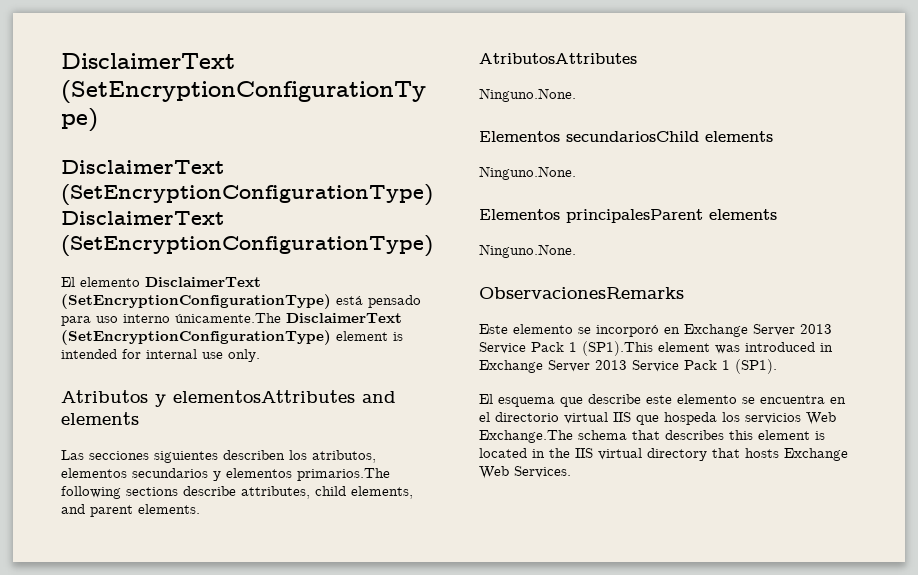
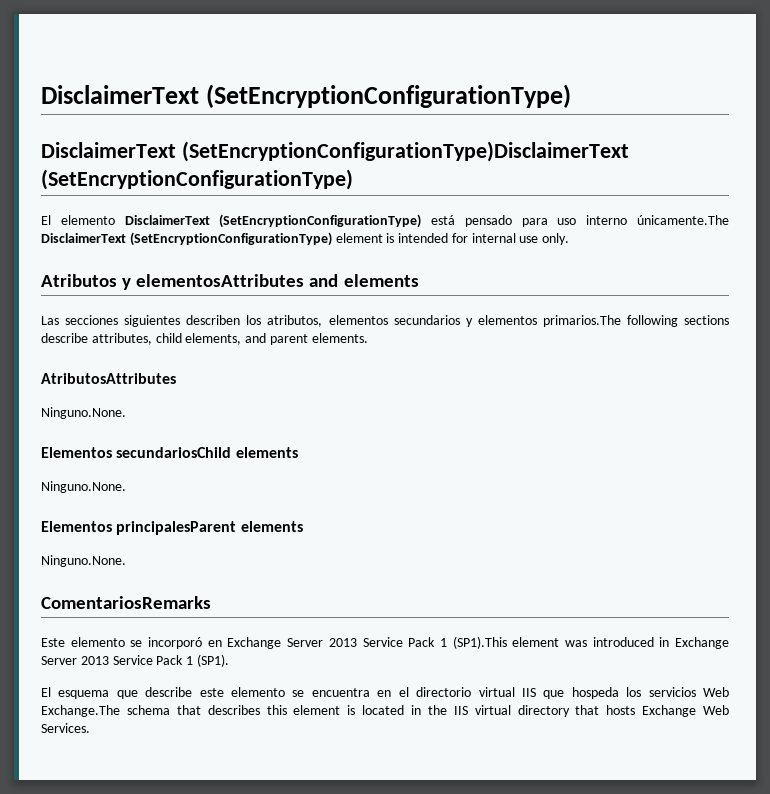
- ObservacionesRemarks
+ ComentariosRemarks

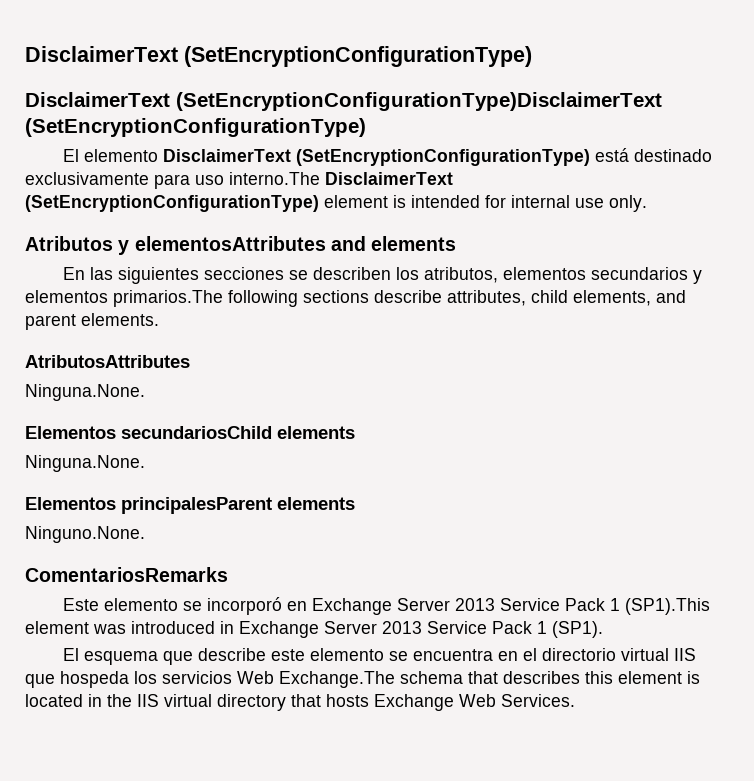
- El elemento DisclaimerText (SetEncryptionConfigurationType) está pensado para uso interno únicamente.The DisclaimerText (SetEncryptionConfigurationType) element is intended for internal use only.
+ El elemento DisclaimerText (SetEncryptionConfigurationType) está destinado exclusivamente para uso interno.The DisclaimerText (SetEncryptionConfigurationType) element is intended for internal use only.
- Las secciones siguientes describen los atributos, elementos secundarios y elementos primarios.The following sections describe attributes, child elements, and parent elements.
+ En las siguientes secciones se describen los atributos, elementos secundarios y elementos primarios.The following sections describe attributes, child elements, and parent elements.
  AtributosAttributes
- Ninguno.None.
+ Ninguna.None.
  Elementos secundariosChild elements
- Ninguno.None.
+ Ninguna.None.

